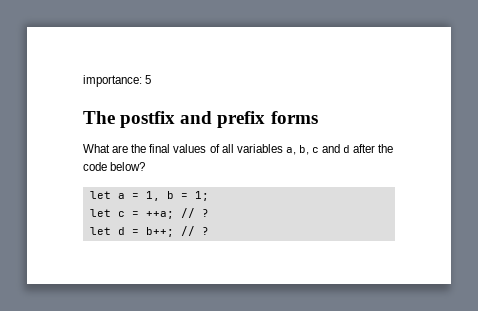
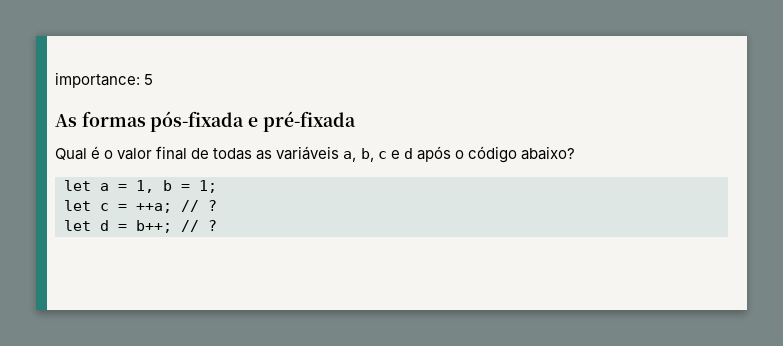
- The postfix and prefix forms
- What are the final values of all variables a, b, c and d after the code below?
+ As formas pós-fixada e pré-fixada
+ Qual é o valor final de todas as variáveis a, b, c e d após o código abaixo?

